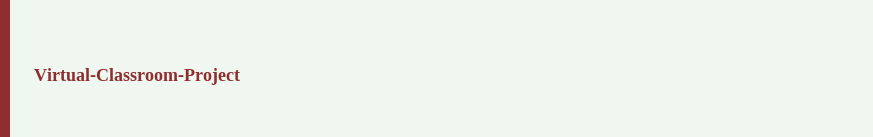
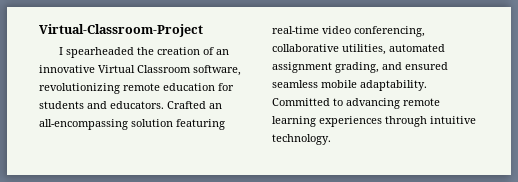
+ I spearheaded the creation of an innovative Virtual Classroom software, revolutionizing remote education for students and educators. Crafted an all-encompassing solution featuring real-time video conferencing, collaborative utilities, automated assignment grading, and ensured seamless mobile adaptability. Committed to advancing remote learning experiences through intuitive technology.

